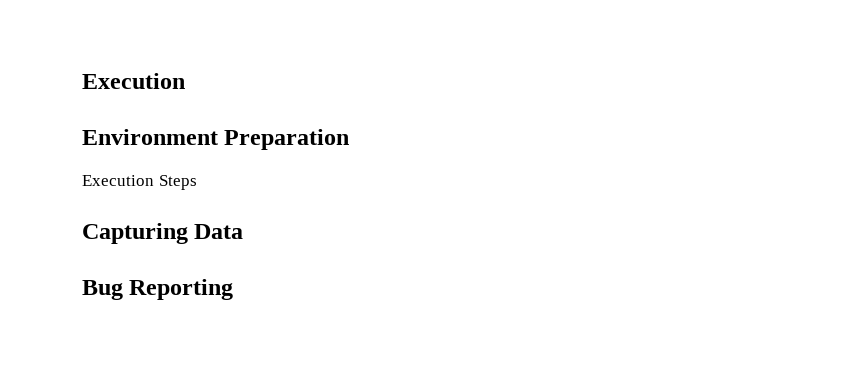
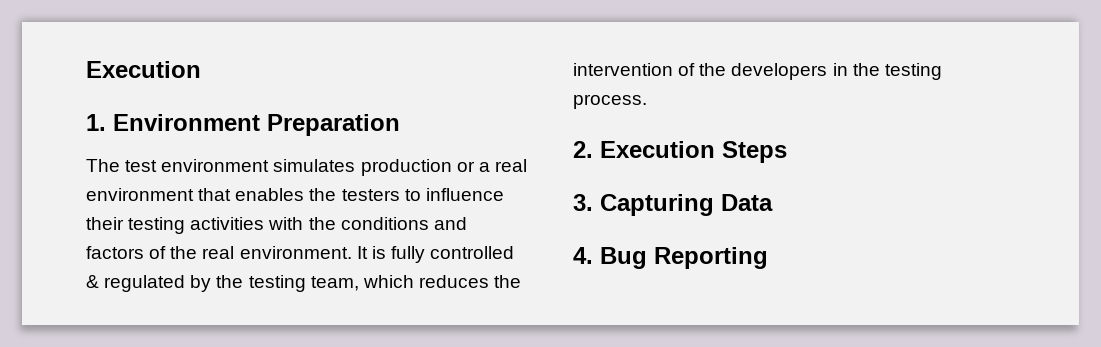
- Environment Preparation
+ 1. Environment Preparation
- Execution Steps
+ The test environment simulates production or a real environment that enables the testers to influence their testing activities with the conditions and factors of the real environment. It is fully controlled & regulated by the testing team, which reduces the intervention of the developers in the testing process.
+ 2. Execution Steps
- Capturing Data
+ 3. Capturing Data
- Bug Reporting
+ 4. Bug Reporting

